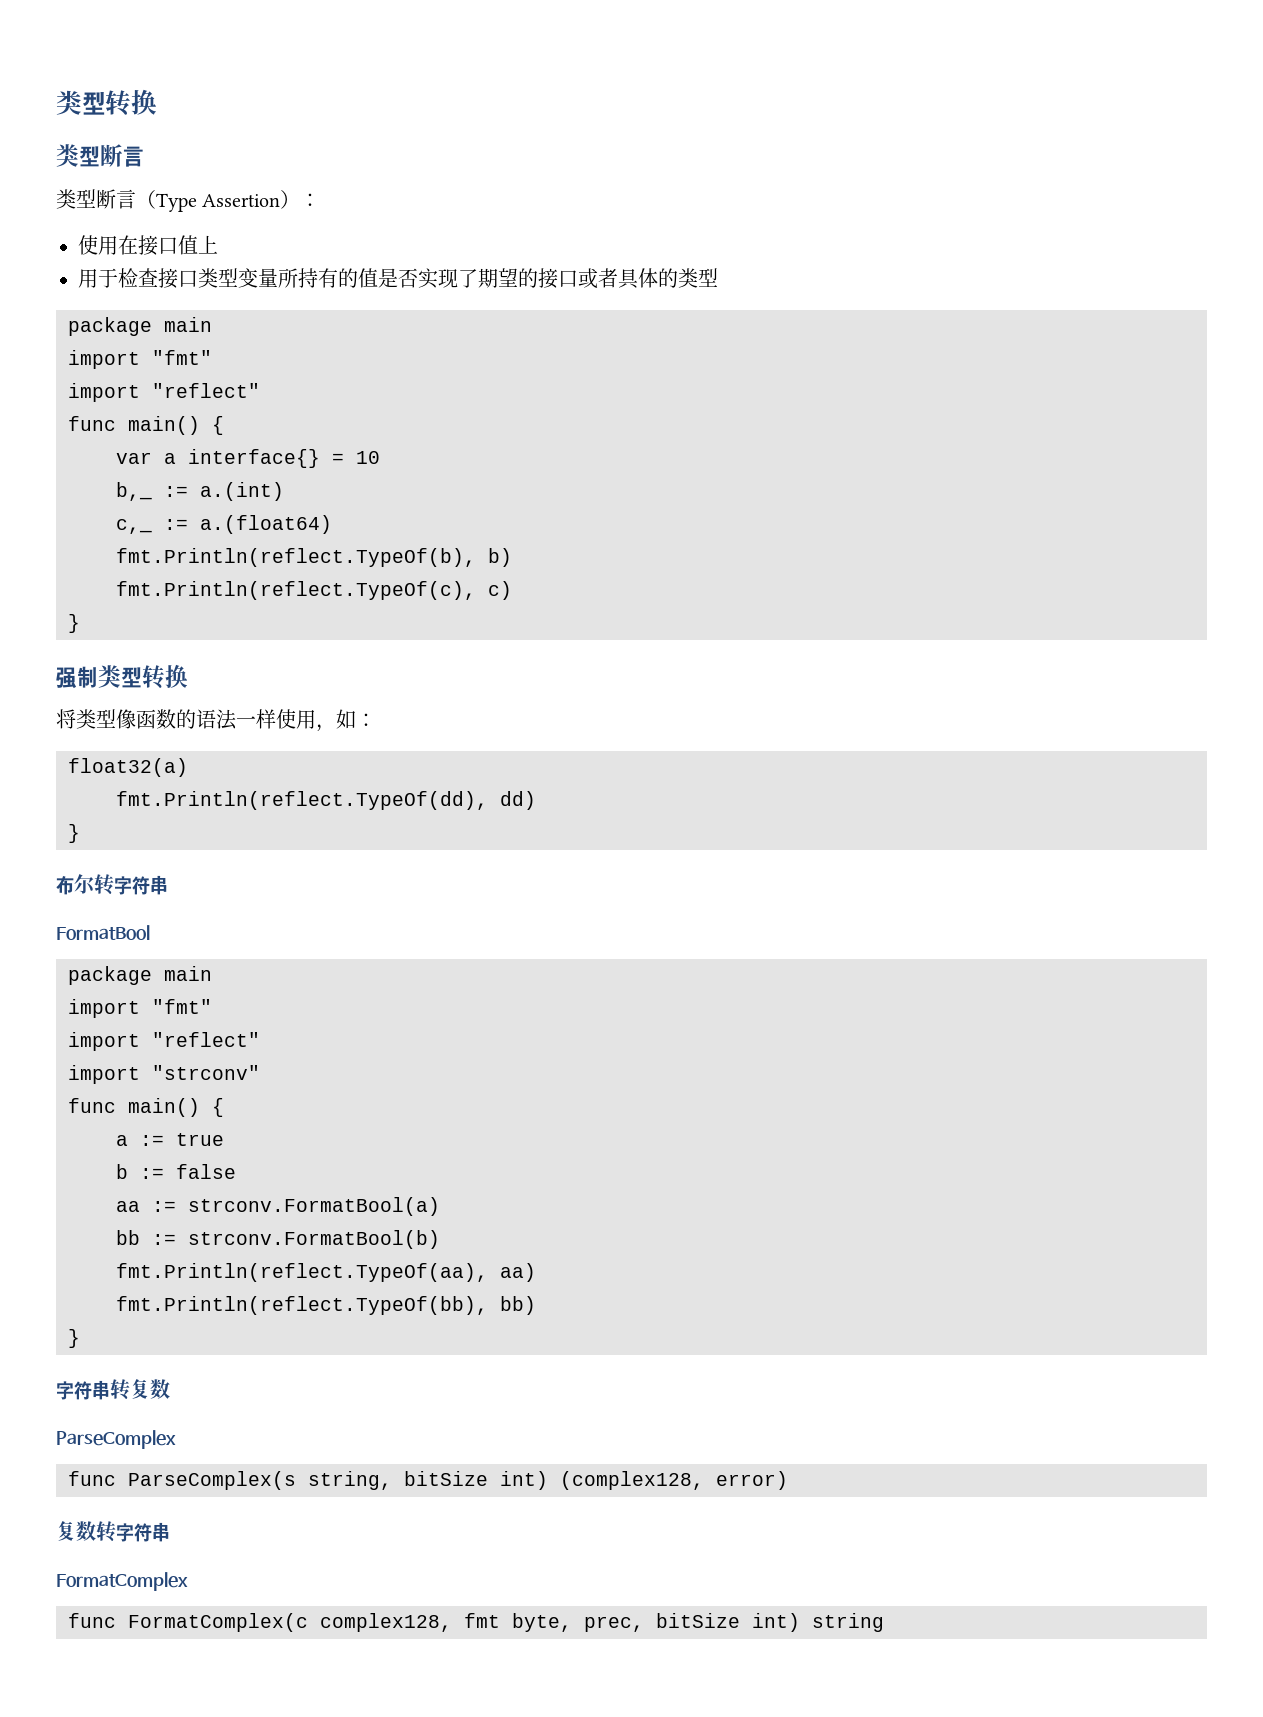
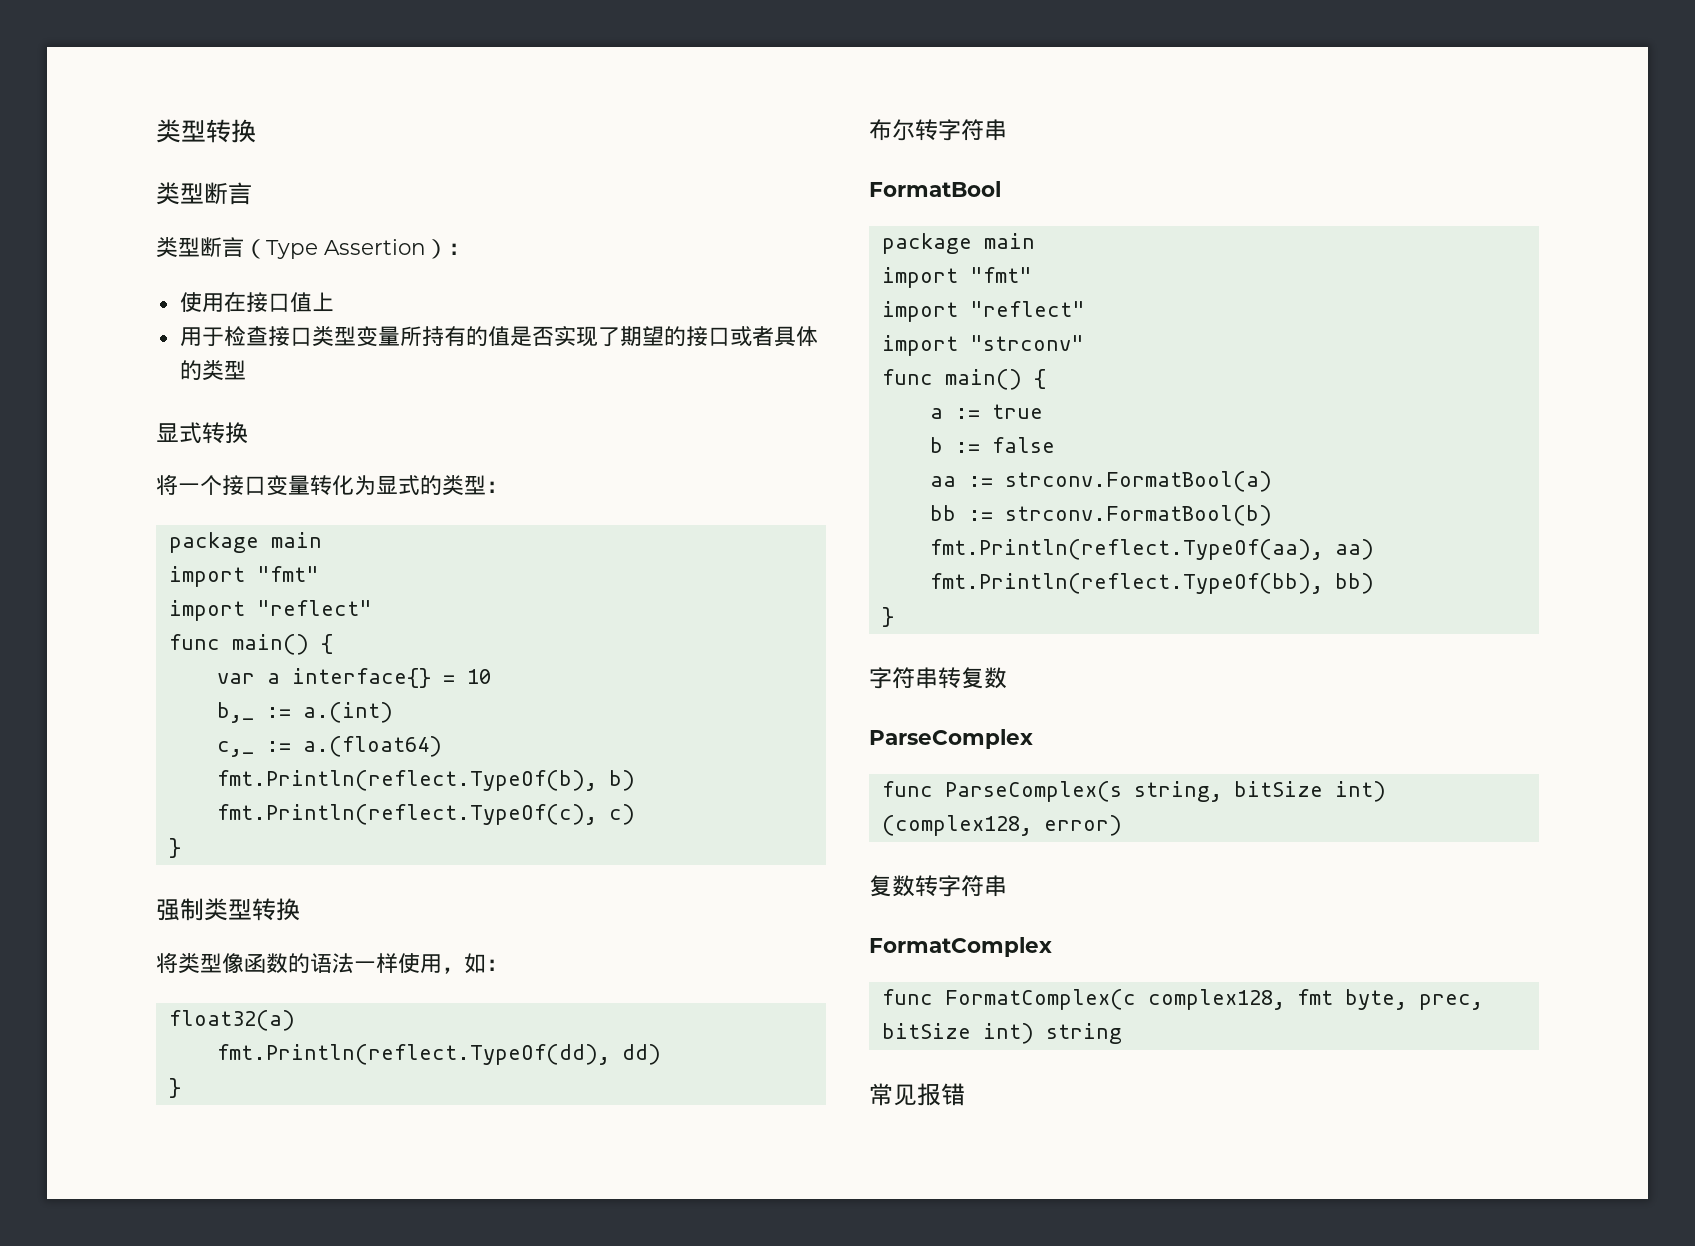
+ 显式转换
+ 将一个接口变量转化为显式的类型：
+ 常见报错

